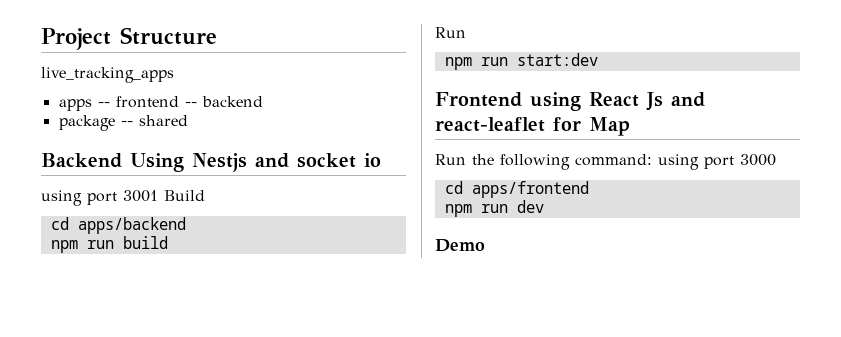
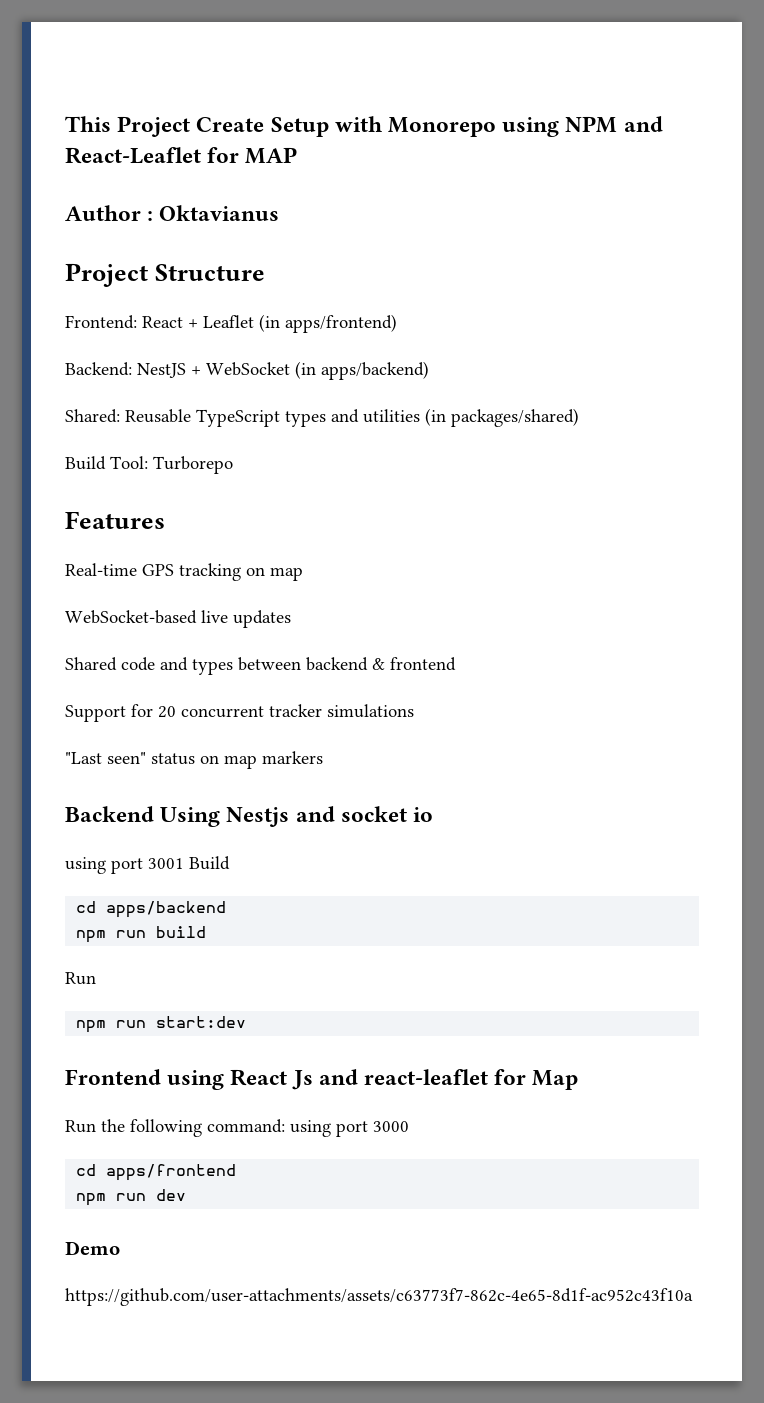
+ This Project Create Setup with Monorepo using NPM and React-Leaflet for MAP
+ Author : Oktavianus
  Project Structure
- live_tracking_apps
- apps -- frontend -- backend
- package -- shared
+ Frontend: React + Leaflet (in apps/frontend)
+ Backend: NestJS + WebSocket (in apps/backend)
+ Shared: Reusable TypeScript types and utilities (in packages/shared)
+ Build Tool: Turborepo
+ Features
+ Real-time GPS tracking on map
+ WebSocket-based live updates
+ Shared code and types between backend & frontend
+ Support for 20 concurrent tracker simulations
+ "Last seen" status on map markers
+ https://github.com/user-attachments/assets/c63773f7-862c-4e65-8d1f-ac952c43f10a

